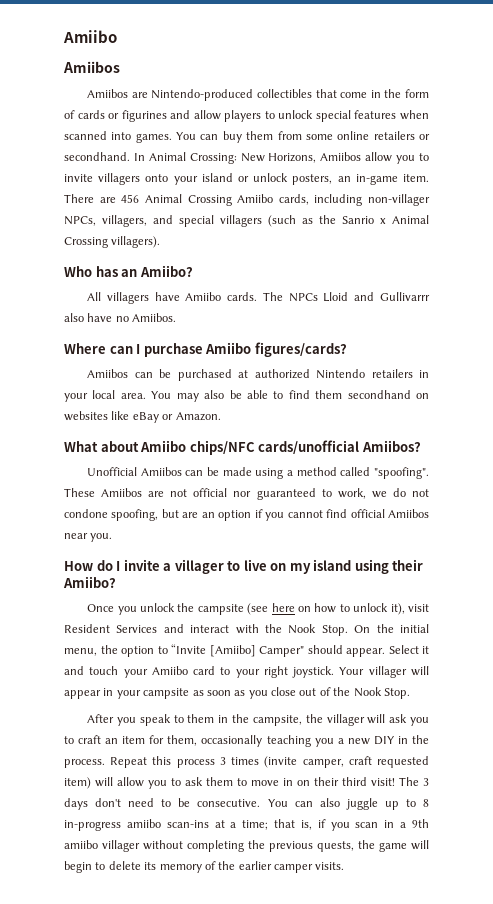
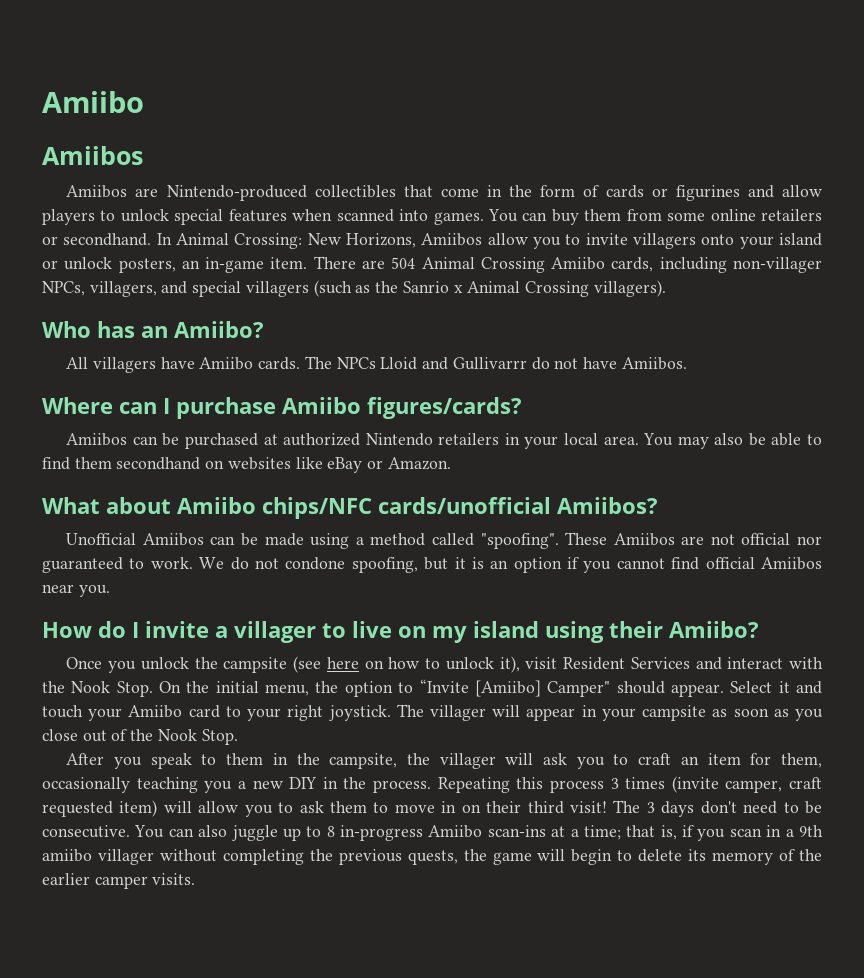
- There are 456 Animal Crossing Amiibo cards, including non-villager NPCs, villagers, and special villagers (such as the Sanrio x Animal Crossing villagers).
+ There are 504 Animal Crossing Amiibo cards, including non-villager NPCs, villagers, and special villagers (such as the Sanrio x Animal Crossing villagers).
- The NPCs Lloid and Gullivarrr also have no Amiibos.
+ The NPCs Lloid and Gullivarrr do not have Amiibos.
- These Amiibos are not official nor guaranteed to work, we do not condone spoofing, but are an option if you cannot find official Amiibos near you.
+ These Amiibos are not official nor guaranteed to work. We do not condone spoofing, but it is an option if you cannot find official Amiibos near you.
- Your villager will appear in your campsite as soon as you close out of the Nook Stop.
+ The villager will appear in your campsite as soon as you close out of the Nook Stop.
- Repeat this process 3 times (invite camper, craft requested item) will allow you to ask them to move in on their third visit!
+ Repeating this process 3 times (invite camper, craft requested item) will allow you to ask them to move in on their third visit!
- You can also juggle up to 8 in-progress amiibo scan-ins at a time; that is, if you scan in a 9th amiibo villager without completing the previous quests, the game will begin to delete its memory of the earlier camper visits.
+ You can also juggle up to 8 in-progress Amiibo scan-ins at a time; that is, if you scan in a 9th amiibo villager without completing the previous quests, the game will begin to delete its memory of the earlier camper visits.

